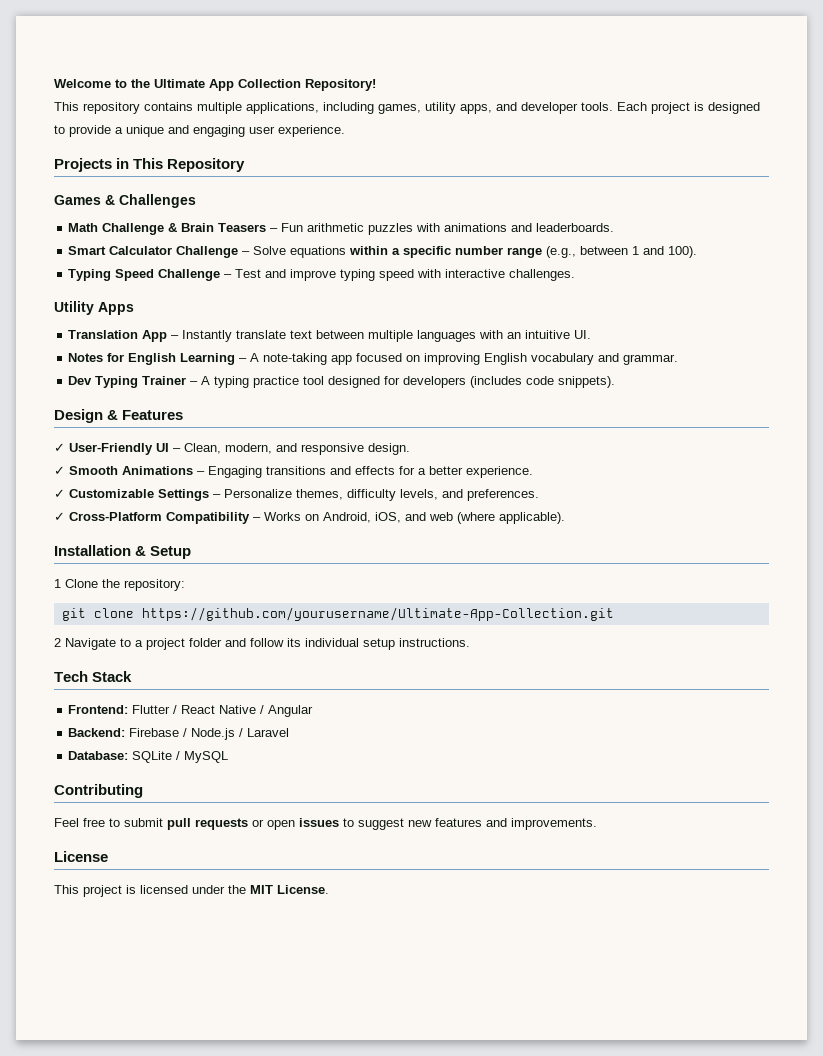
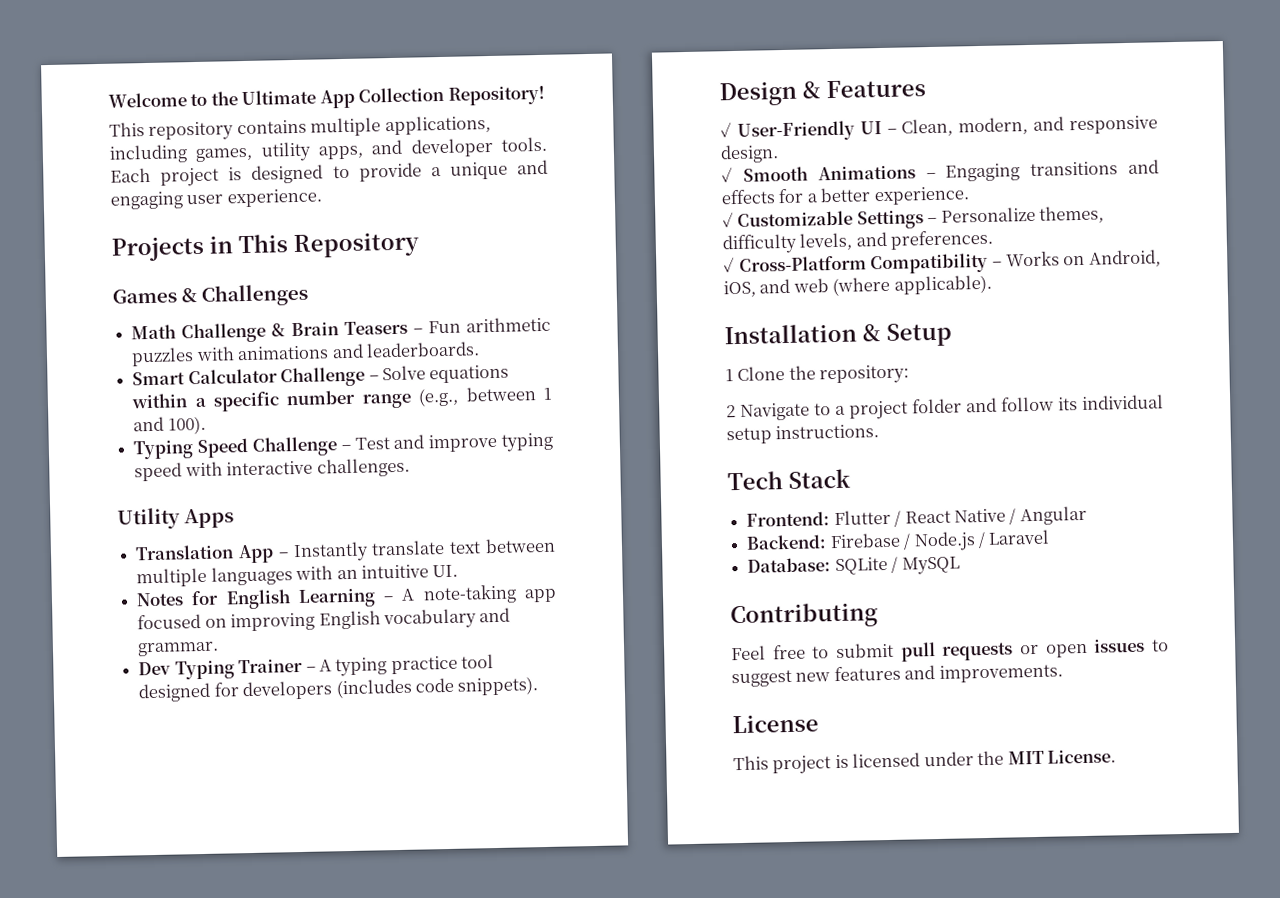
- git clone https://github.com/yourusername/Ultimate-App-Collection.git

